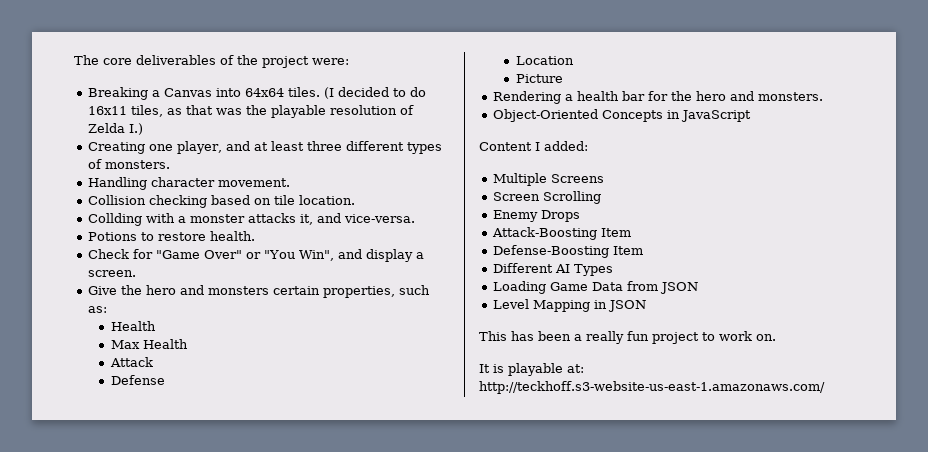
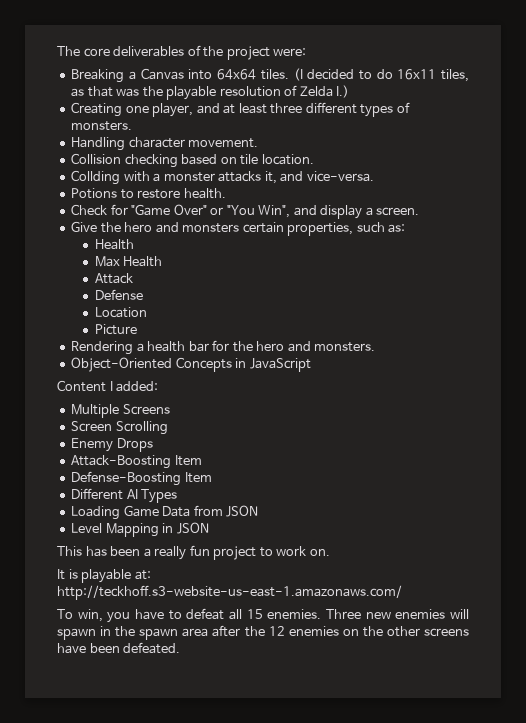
+ To win, you have to defeat all 15 enemies. Three new enemies will spawn in the spawn area after the 12 enemies on the other screens have been defeated.

